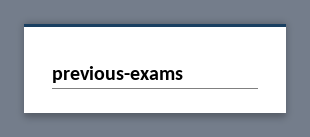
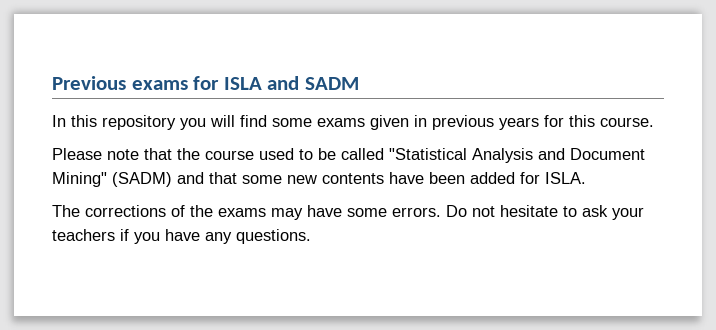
- previous-exams
+ Previous exams for ISLA and SADM
+ In this repository you will find some exams given in previous years for this course.
+ Please note that the course used to be called "Statistical Analysis and Document Mining" (SADM) and that some new contents have been added for ISLA.
+ The corrections of the exams may have some errors. Do not hesitate to ask your teachers if you have any questions.

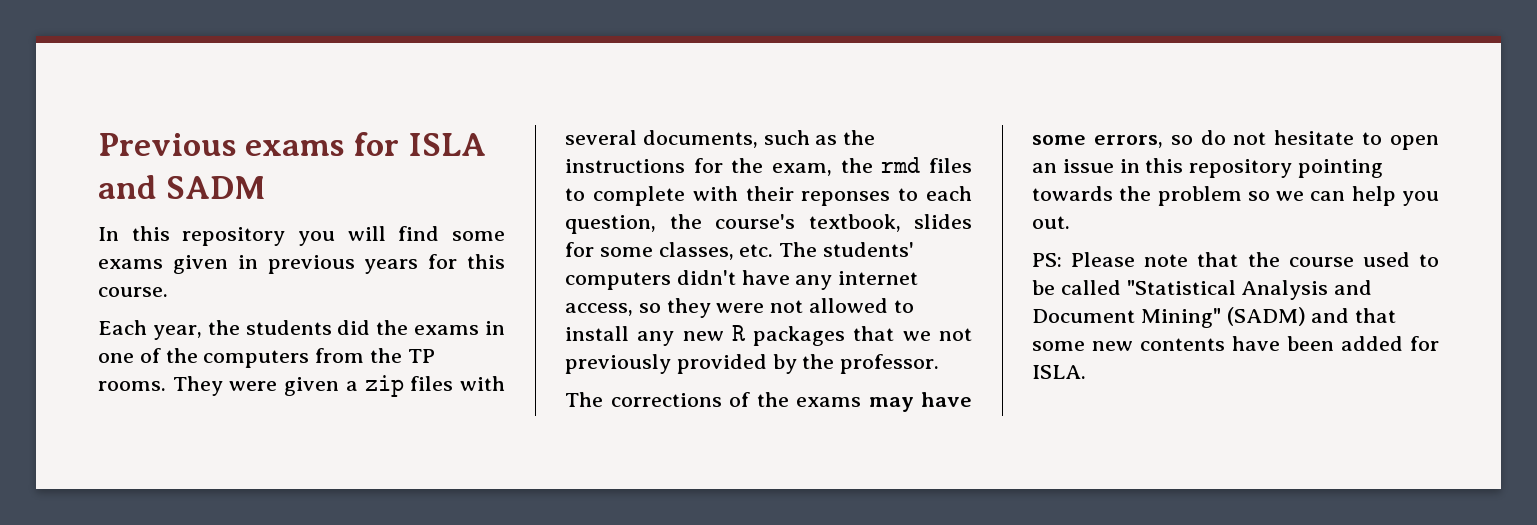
- Please note that the course used to be called "Statistical Analysis and Document Mining" (SADM) and that some new contents have been added for ISLA.
+ Each year, the students did the exams in one of the computers from the TP rooms. They were given a zip files with several documents, such as the instructions for the exam, the rmd files to complete with their reponses to each question, the course's textbook, slides for some classes, etc. The students' computers didn't have any internet access, so they were not allowed to install any new R packages that we not previously provided by the professor.
+ The corrections of the exams may have some errors, so do not hesitate to open an issue in this repository pointing towards the problem so we can help you out.
+ PS: Please note that the course used to be called "Statistical Analysis and Document Mining" (SADM) and that some new contents have been added for ISLA.
- The corrections of the exams may have some errors. Do not hesitate to ask your teachers if you have any questions.

